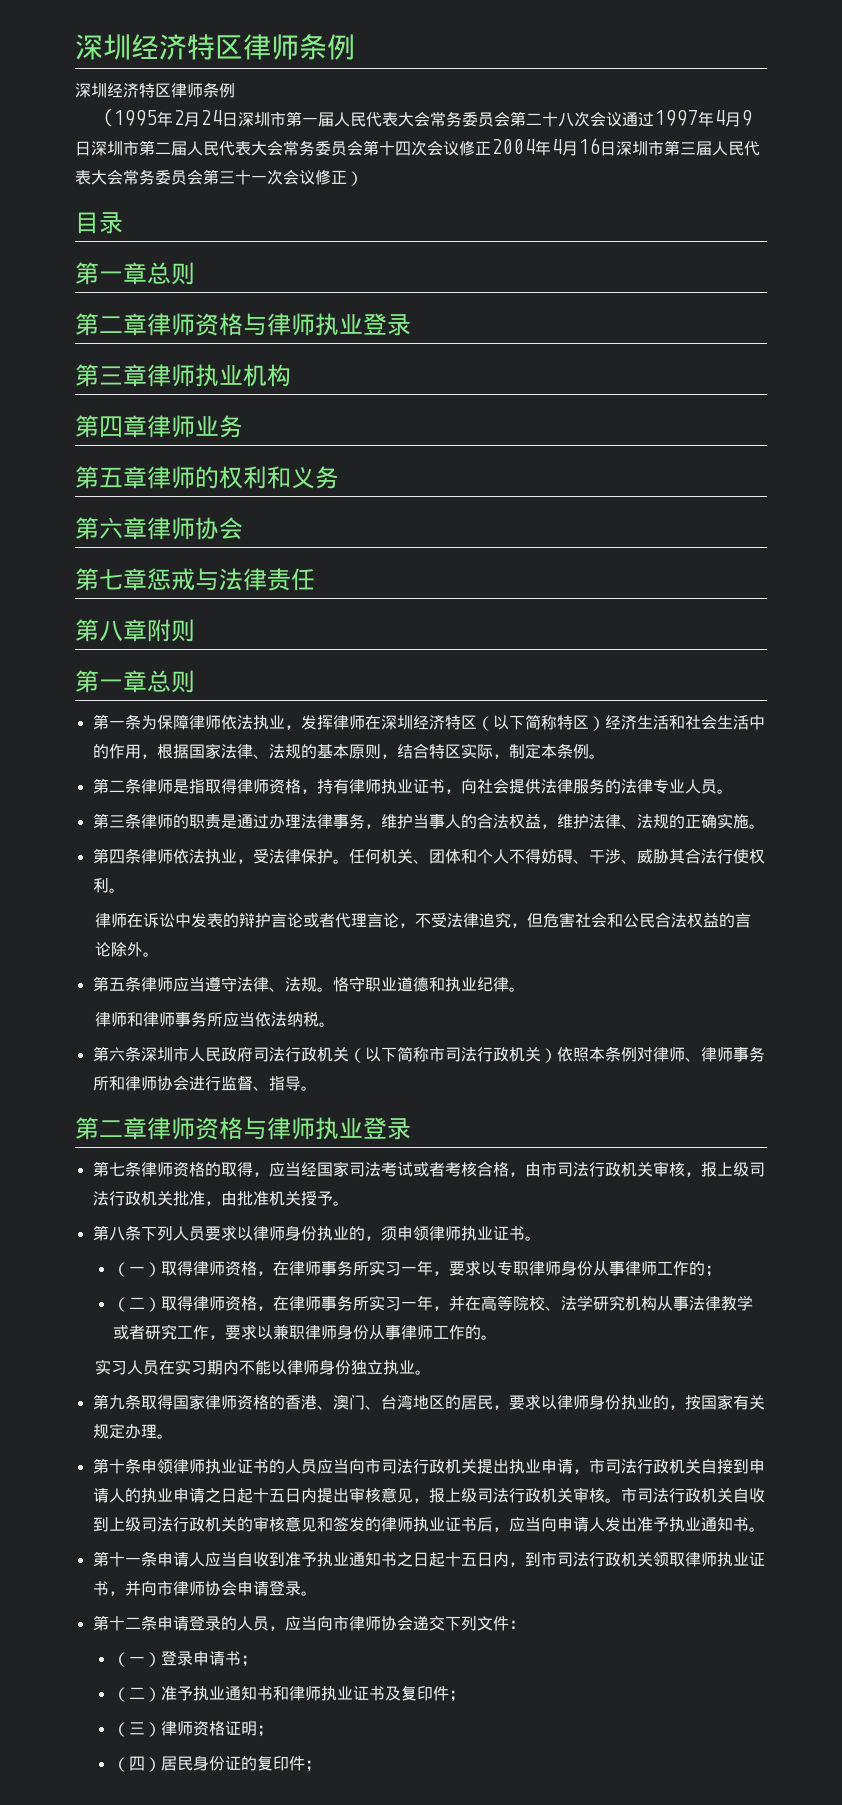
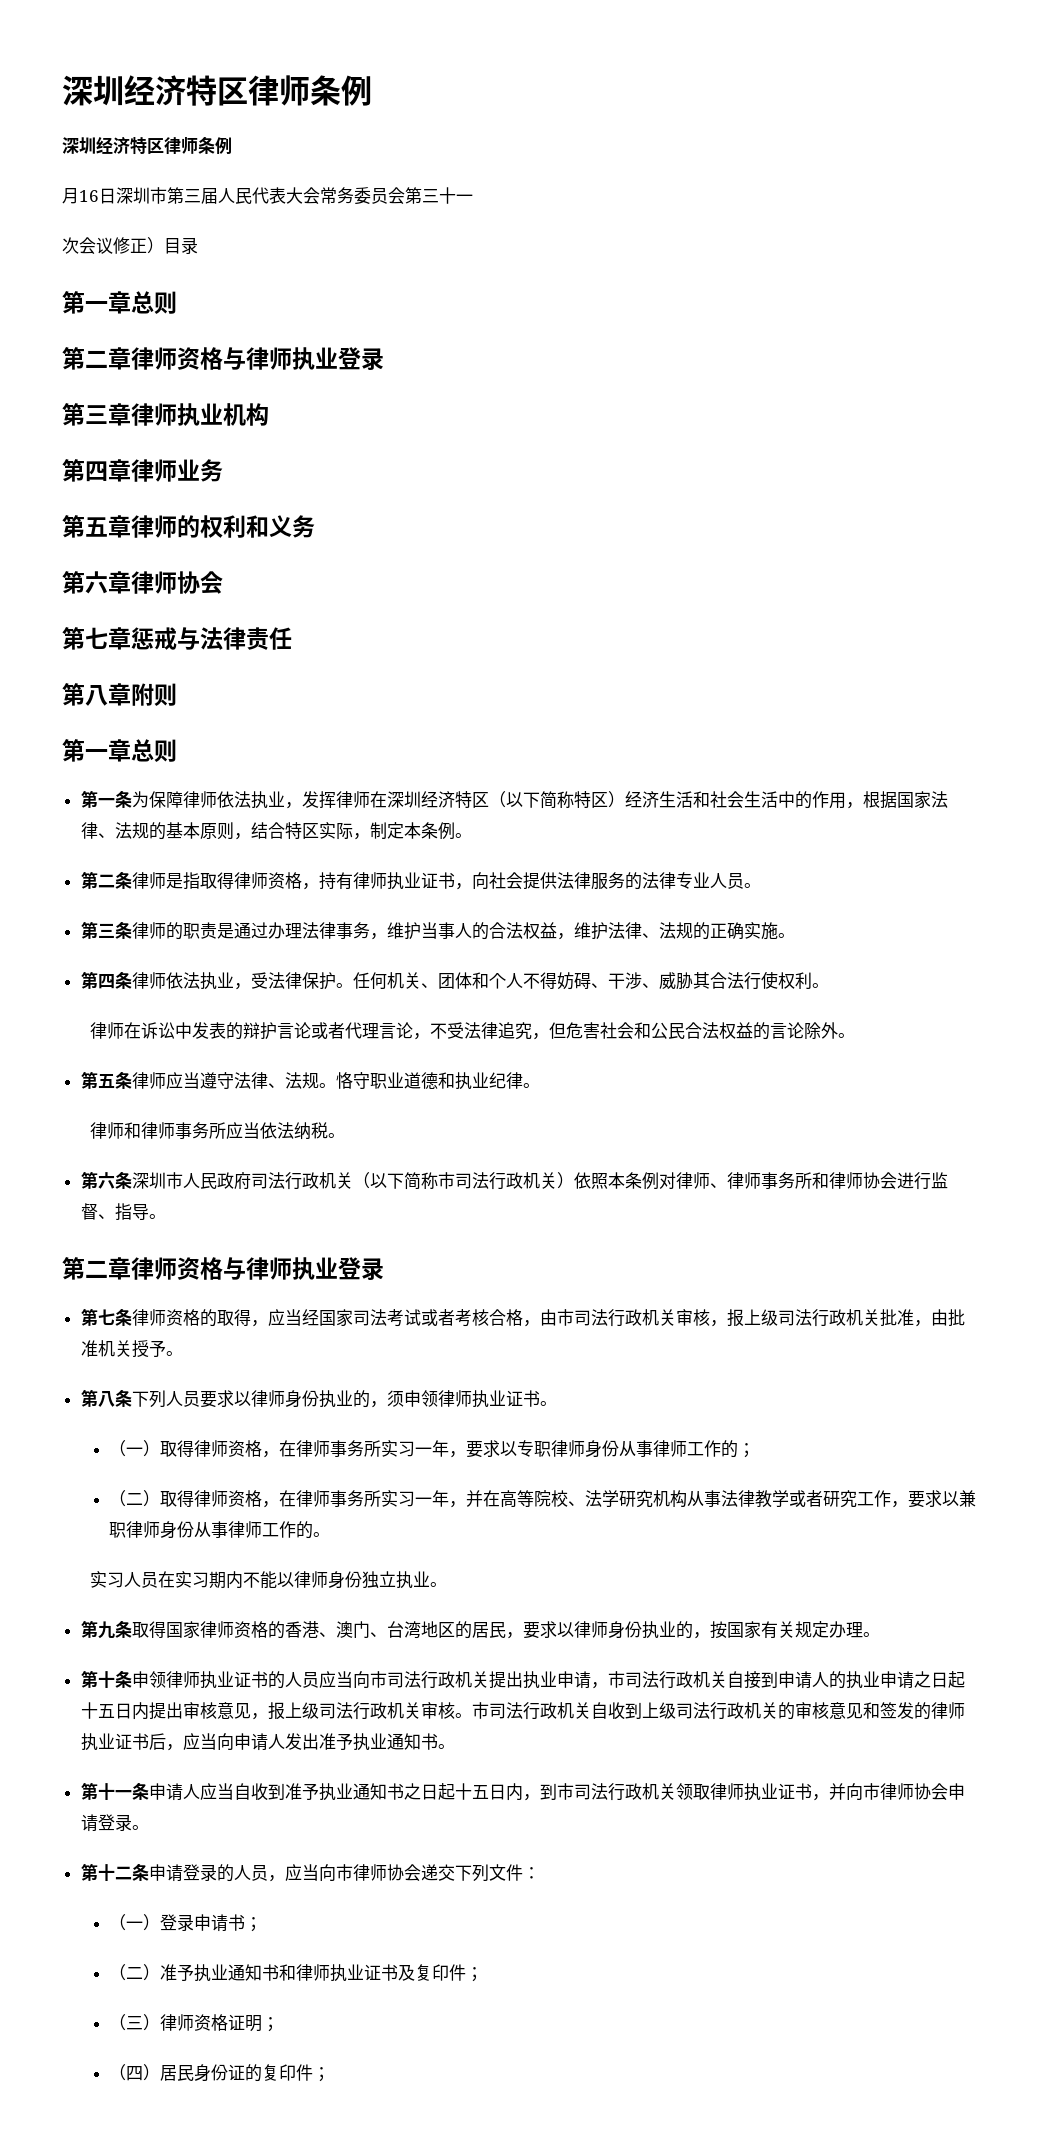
- (1995年2月24日深圳市第一届人民代表大会常务委员会第二十八次会议通过1997年4月9日深圳市第二届人民代表大会常务委员会第十四次会议修正2004年4月16日深圳市第三届人民代表大会常务委员会第三十一次会议修正）
- 目录
+ 月16日深圳市第三届人民代表大会常务委员会第三十一
+ 次会议修正）目录

